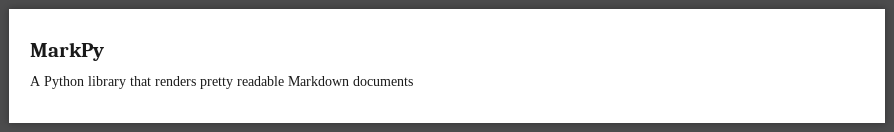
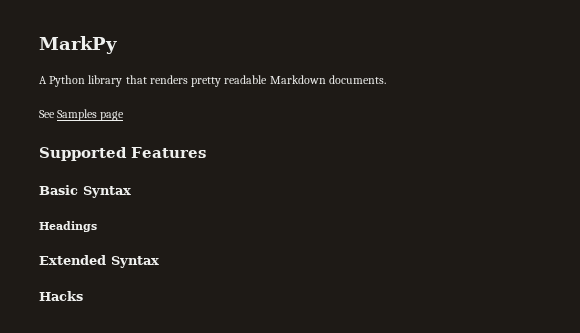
- A Python library that renders pretty readable Markdown documents
+ A Python library that renders pretty readable Markdown documents.
+ See Samples page
+ Supported Features
+ Basic Syntax
+ Headings
+ Extended Syntax
+ Hacks

